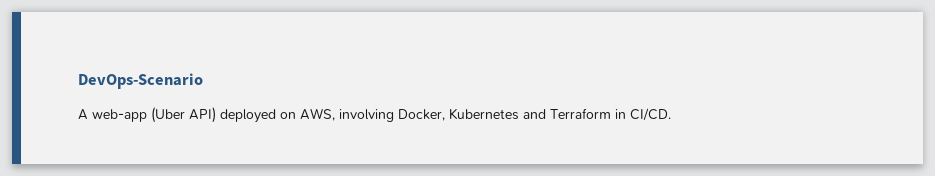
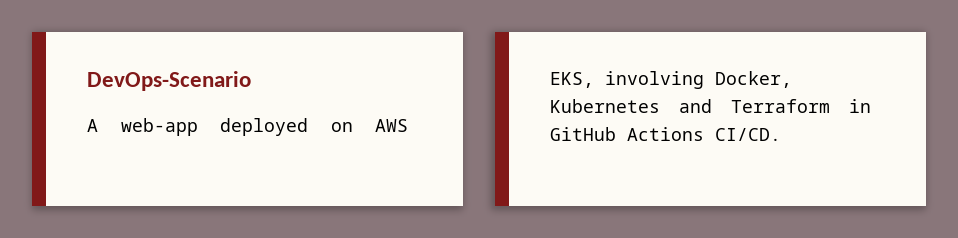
- A web-app (Uber API) deployed on AWS, involving Docker, Kubernetes and Terraform in CI/CD.
+ A web-app deployed on AWS EKS, involving Docker, Kubernetes and Terraform in GitHub Actions CI/CD.

